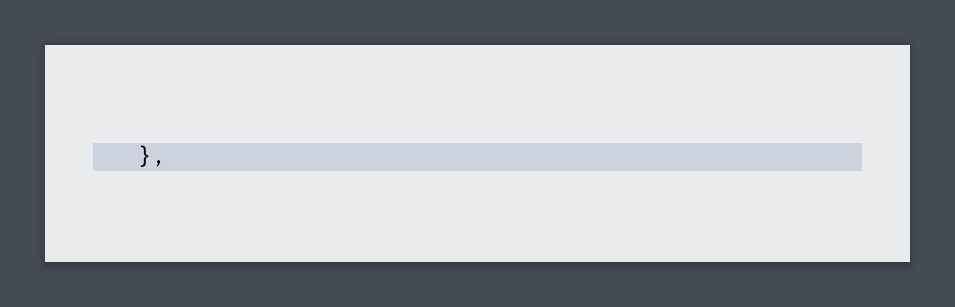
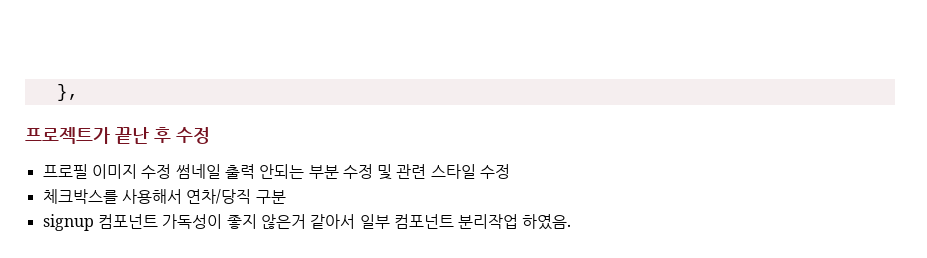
+ 프로젝트가 끝난 후 수정
+ 프로필 이미지 수정 썸네일 출력 안되는 부분 수정 및 관련 스타일 수정
+ 체크박스를 사용해서 연차/당직 구분
+ signup 컴포넌트 가독성이 좋지 않은거 같아서 일부 컴포넌트 분리작업 하였음.

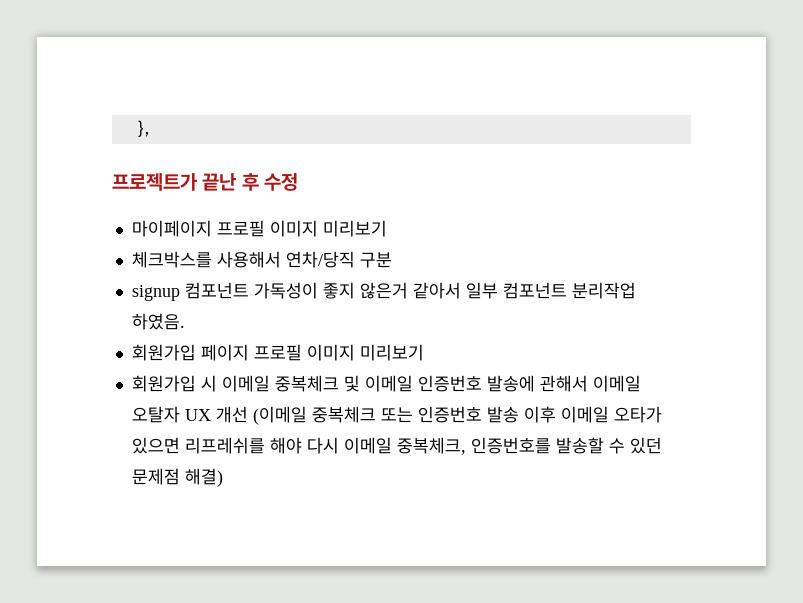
- 프로필 이미지 수정 썸네일 출력 안되는 부분 수정 및 관련 스타일 수정
+ 마이페이지 프로필 이미지 미리보기
+ 회원가입 페이지 프로필 이미지 미리보기
+ 회원가입 시 이메일 중복체크 및 이메일 인증번호 발송에 관해서 이메일 오탈자 UX 개선 (이메일 중복체크 또는 인증번호 발송 이후 이메일 오타가 있으면 리프레쉬를 해야 다시 이메일 중복체크, 인증번호를 발송할 수 있던 문제점 해결)

